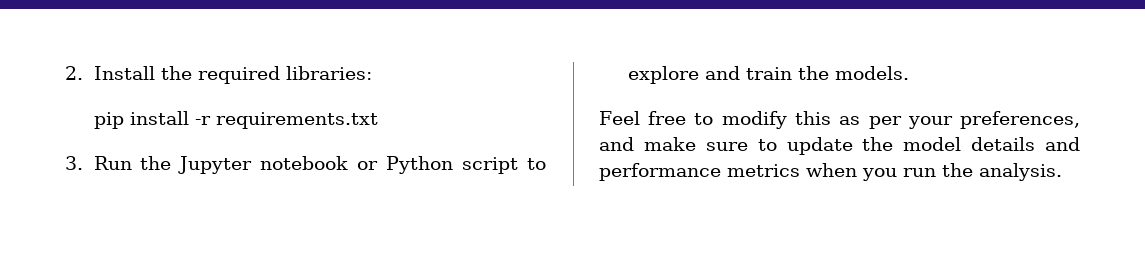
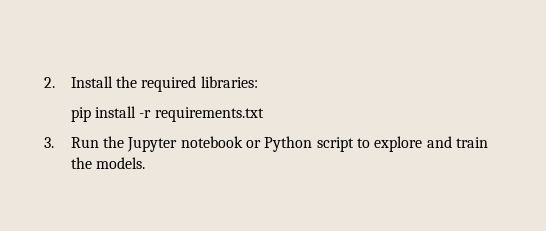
- Feel free to modify this as per your preferences, and make sure to update the model details and performance metrics when you run the analysis.

